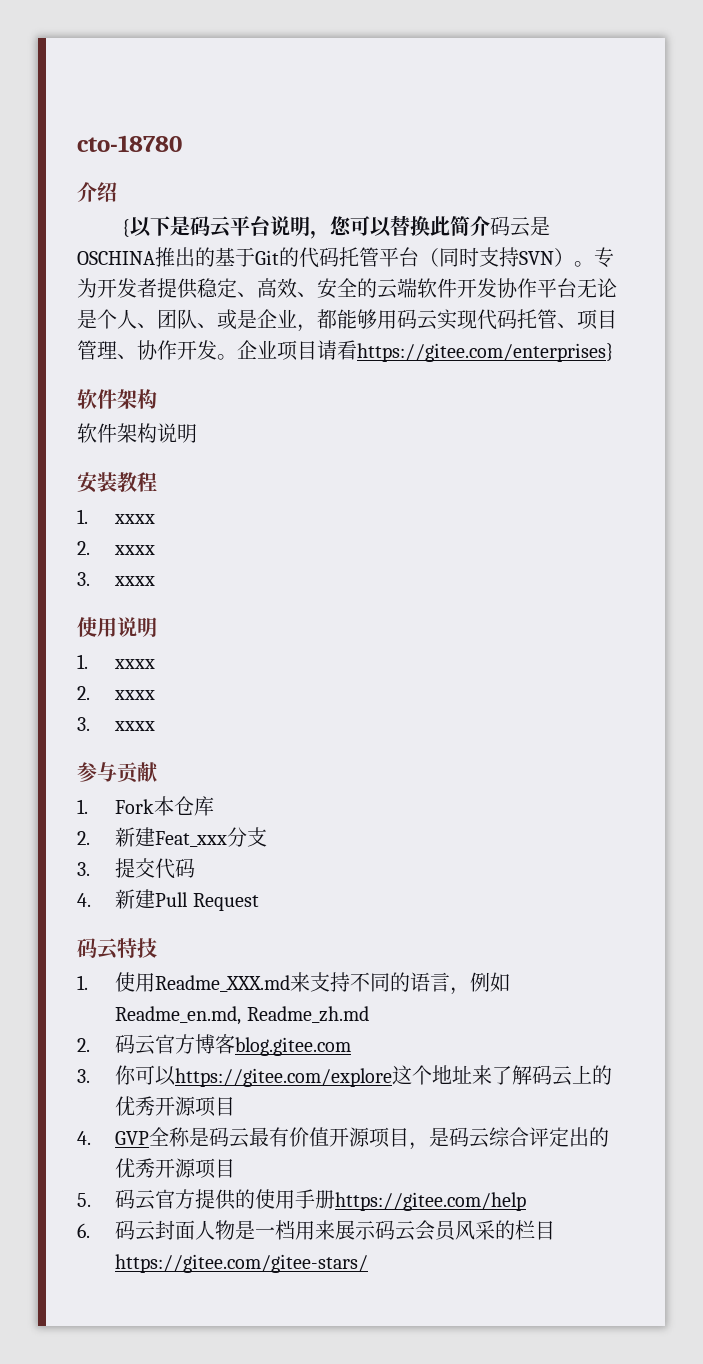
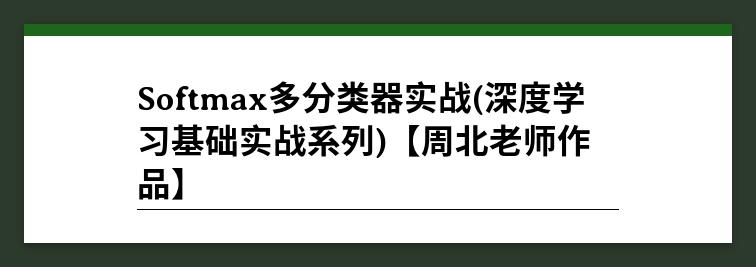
- cto-18780
- 介绍
- {以下是码云平台说明，您可以替换此简介码云是OSCHINA推出的基于Git的代码托管平台（同时支持SVN）。专为开发者提供稳定、高效、安全的云端软件开发协作平台无论是个人、团队、或是企业，都能够用码云实现代码托管、项目管理、协作开发。企业项目请看https://gitee.com/enterprises}
- 软件架构
- 软件架构说明
- 安装教程
- 1. xxxx
- 2. xxxx
- 3. xxxx
- 使用说明
- 1. xxxx
- 2. xxxx
- 3. xxxx
- 参与贡献
- 1. Fork本仓库
- 2.新建Feat_xxx分支
- 3.提交代码
- 4.新建Pull Request
- 码云特技
- 1.使用Readme_XXX.md来支持不同的语言，例如Readme_en.md, Readme_zh.md
- 2.码云官方博客blog.gitee.com
- 3.你可以https://gitee.com/explore这个地址来了解码云上的优秀开源项目
- 4. GVP全称是码云最有价值开源项目，是码云综合评定出的优秀开源项目
- 5.码云官方提供的使用手册https://gitee.com/help
- 6.码云封面人物是一档用来展示码云会员风采的栏目https://gitee.com/gitee-stars/
+ Softmax多分类器实战(深度学习基础实战系列)【周北老师作品】

